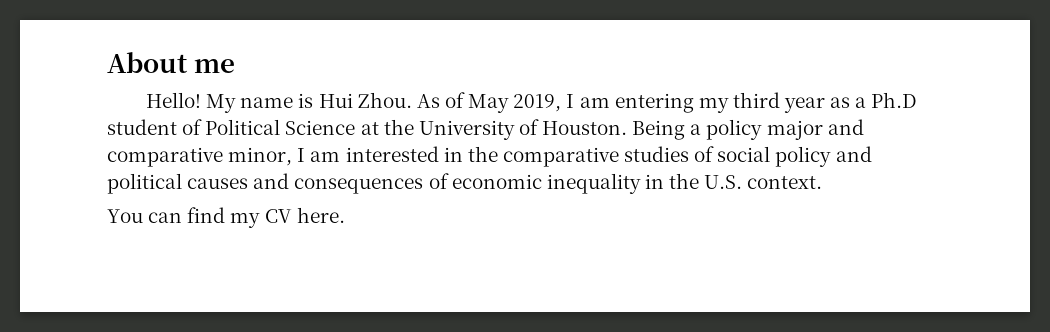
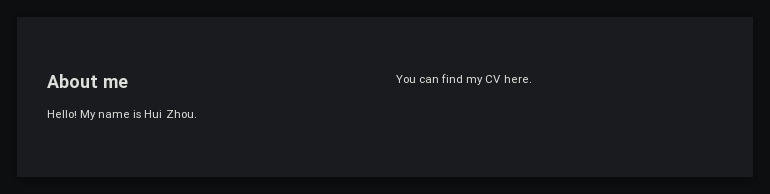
- As of May 2019, I am entering my third year as a Ph.D student of Political Science at the University of Houston. Being a policy major and comparative minor, I am interested in the comparative studies of social policy and political causes and consequences of economic inequality in the U.S. context.

